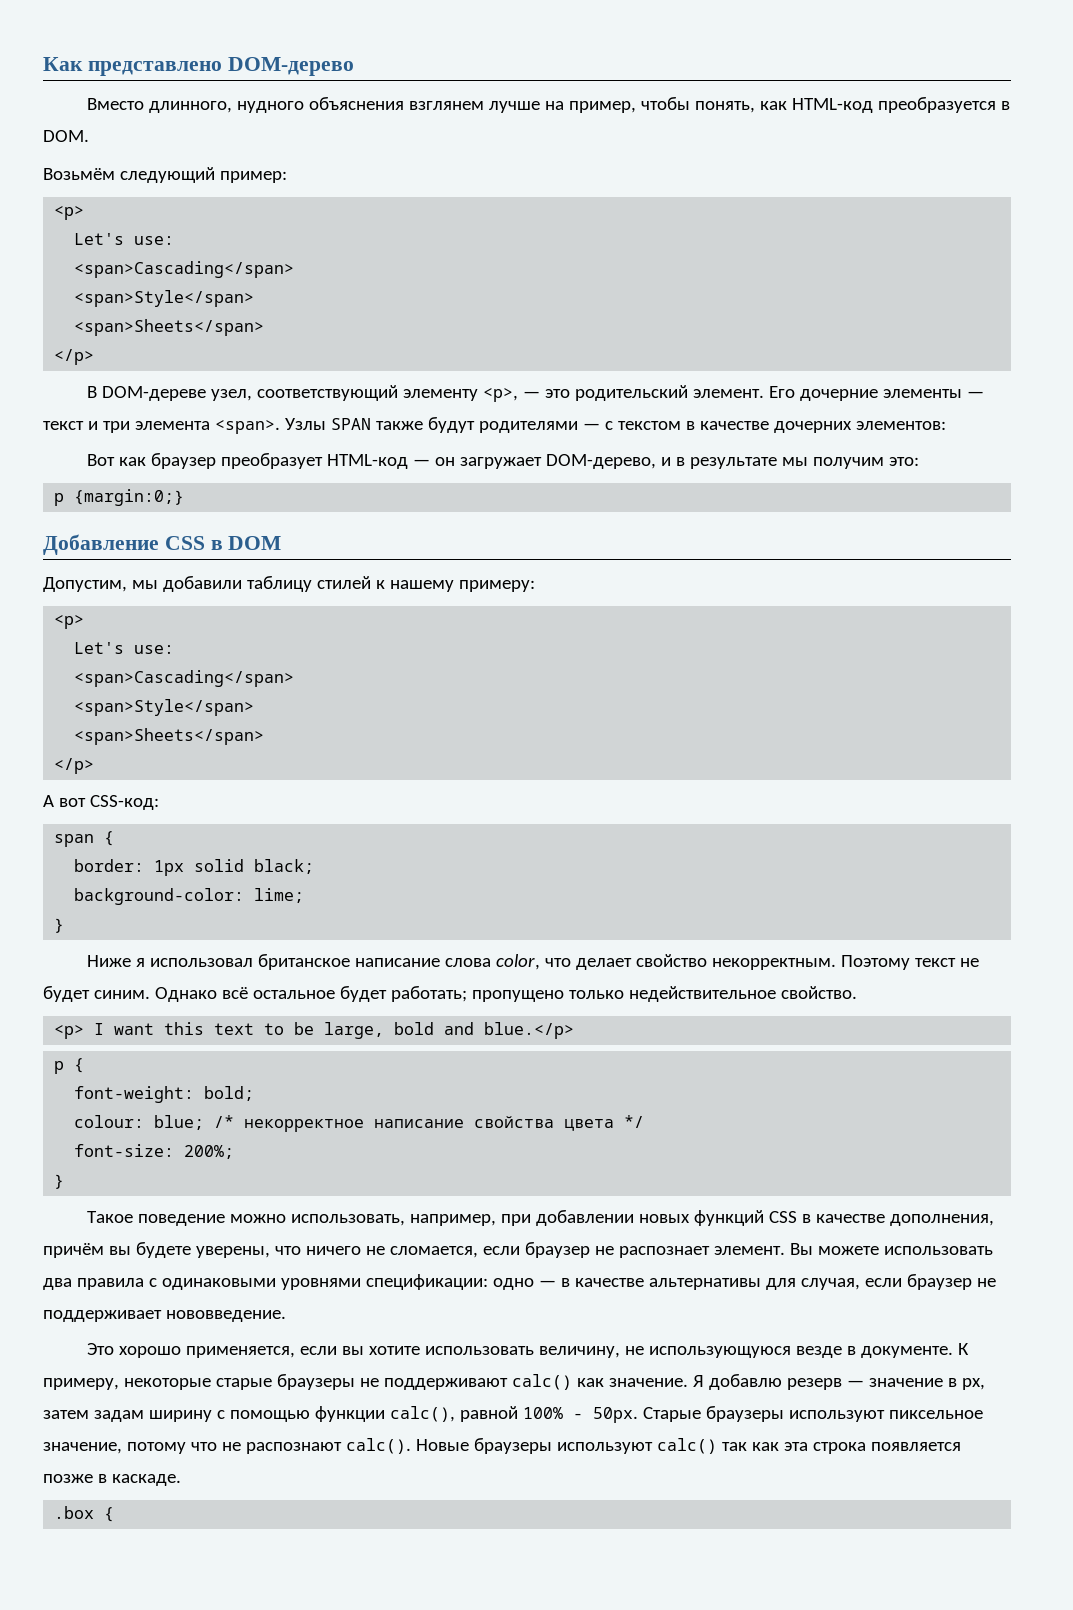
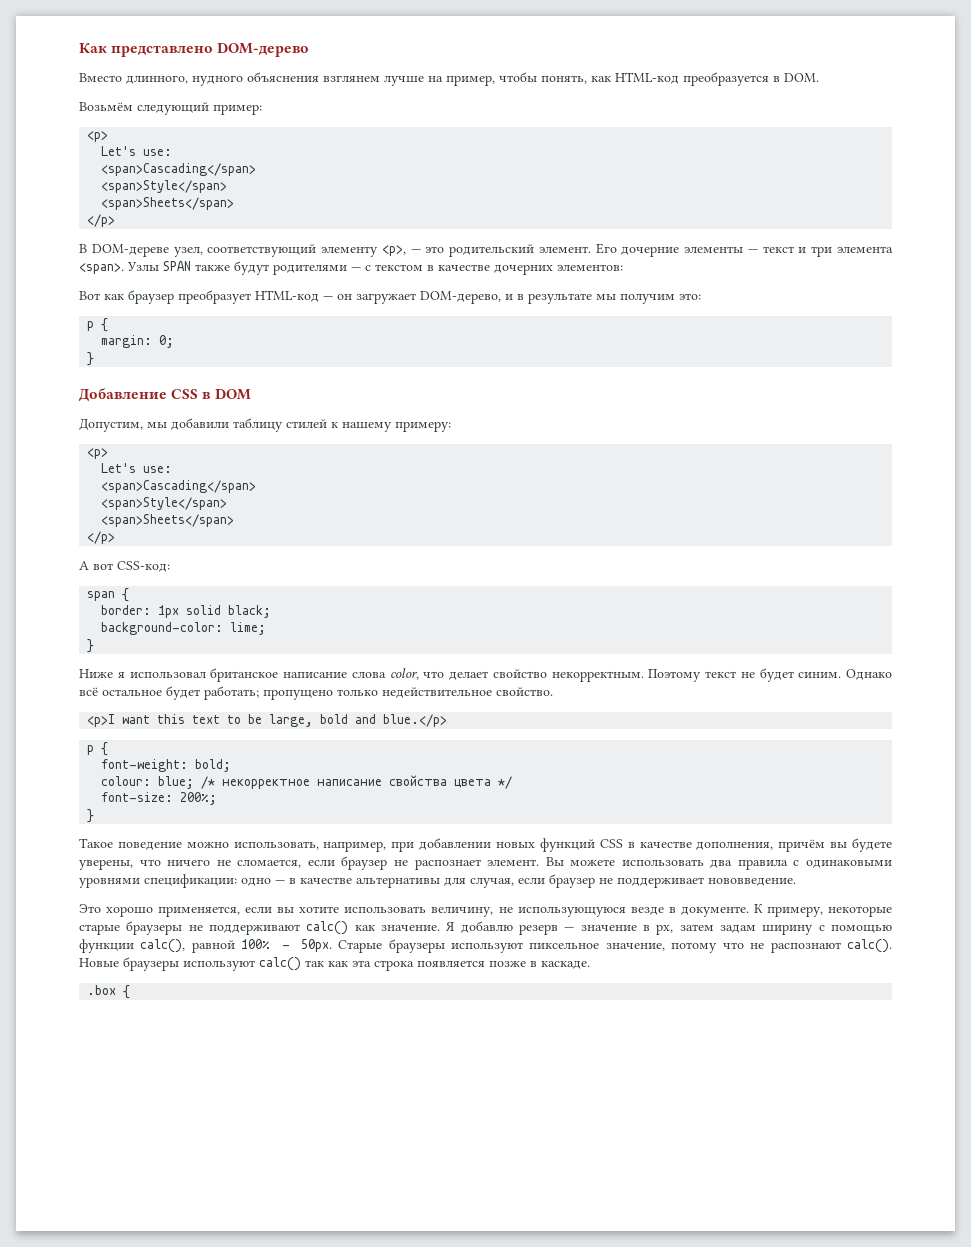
  Вот как браузер преобразует HTML-код — он загружает DOM-дерево, и в результате мы получим это:
- p {margin:0;}
+ p {
+ margin: 0;
+ }
- <p> I want this text to be large, bold and blue.</p>
+ <p>I want this text to be large, bold and blue.</p>

